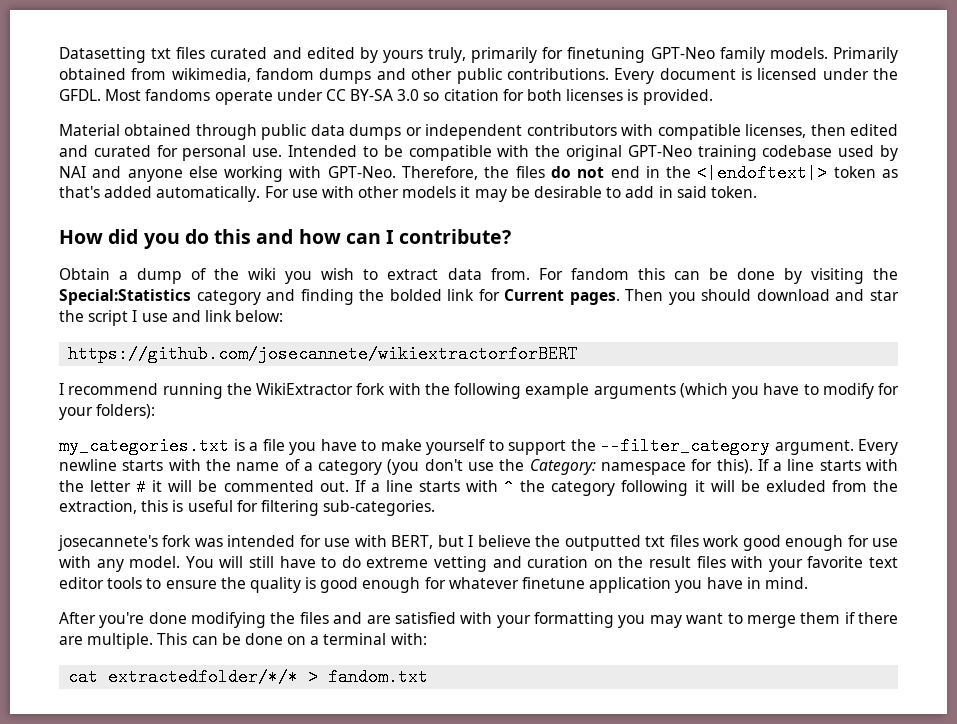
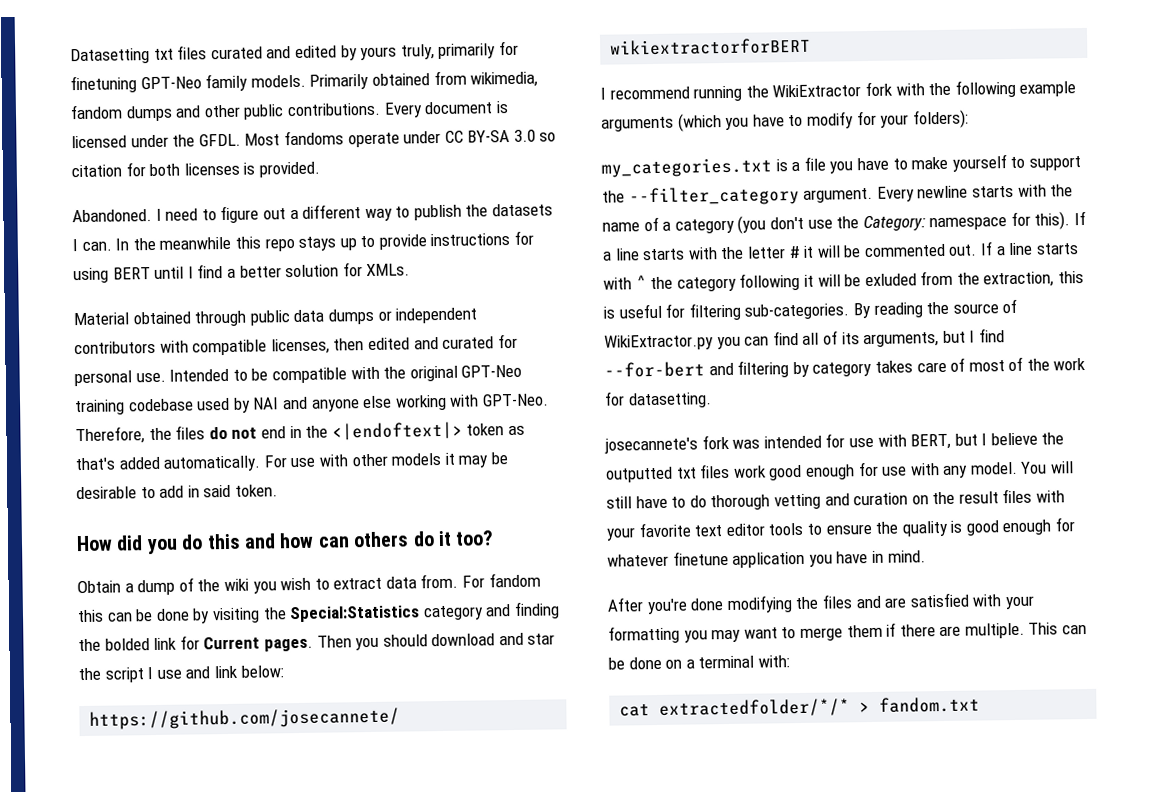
+ Abandoned. I need to figure out a different way to publish the datasets I can. In the meanwhile this repo stays up to provide instructions for using BERT until I find a better solution for XMLs.
- How did you do this and how can I contribute?
+ How did you do this and how can others do it too?
+ By reading the source of WikiExtractor.py you can find all of its arguments, but I find --for-bert and filtering by category takes care of most of the work for datasetting.
- You will still have to do extreme vetting and curation on the result files with your favorite text editor tools to ensure the quality is good enough for whatever finetune application you have in mind.
+ You will still have to do thorough vetting and curation on the result files with your favorite text editor tools to ensure the quality is good enough for whatever finetune application you have in mind.

